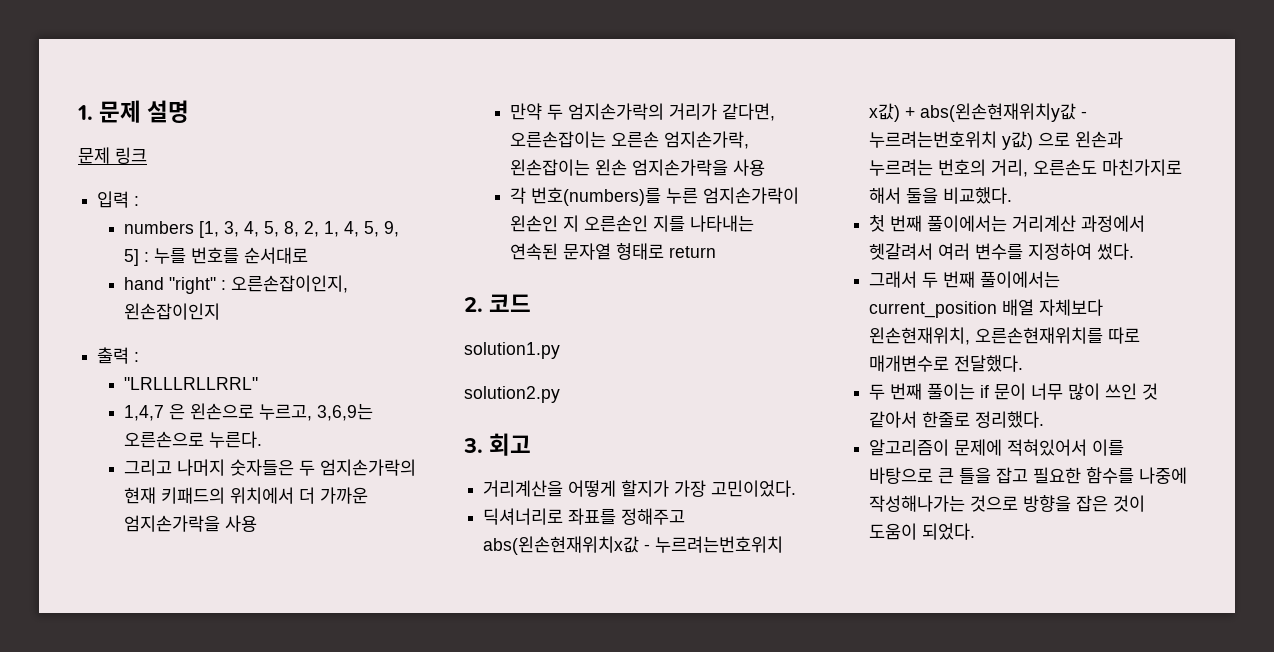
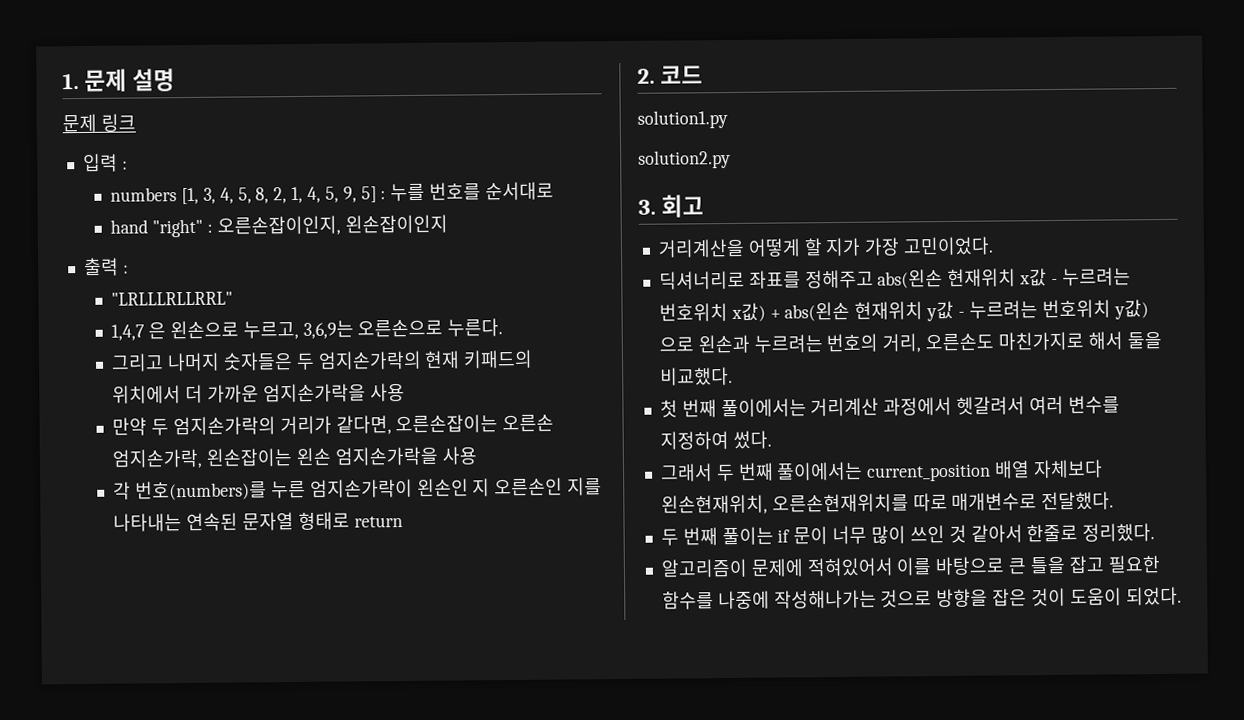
- 거리계산을 어떻게 할지가 가장 고민이었다.
+ 거리계산을 어떻게 할 지가 가장 고민이었다.
- 딕셔너리로 좌표를 정해주고 abs(왼손현재위치x값 - 누르려는번호위치 x값) + abs(왼손현재위치y값 - 누르려는번호위치 y값) 으로 왼손과 누르려는 번호의 거리, 오른손도 마친가지로 해서 둘을 비교했다.
+ 딕셔너리로 좌표를 정해주고 abs(왼손 현재위치 x값 - 누르려는 번호위치 x값) + abs(왼손 현재위치 y값 - 누르려는 번호위치 y값) 으로 왼손과 누르려는 번호의 거리, 오른손도 마친가지로 해서 둘을 비교했다.

